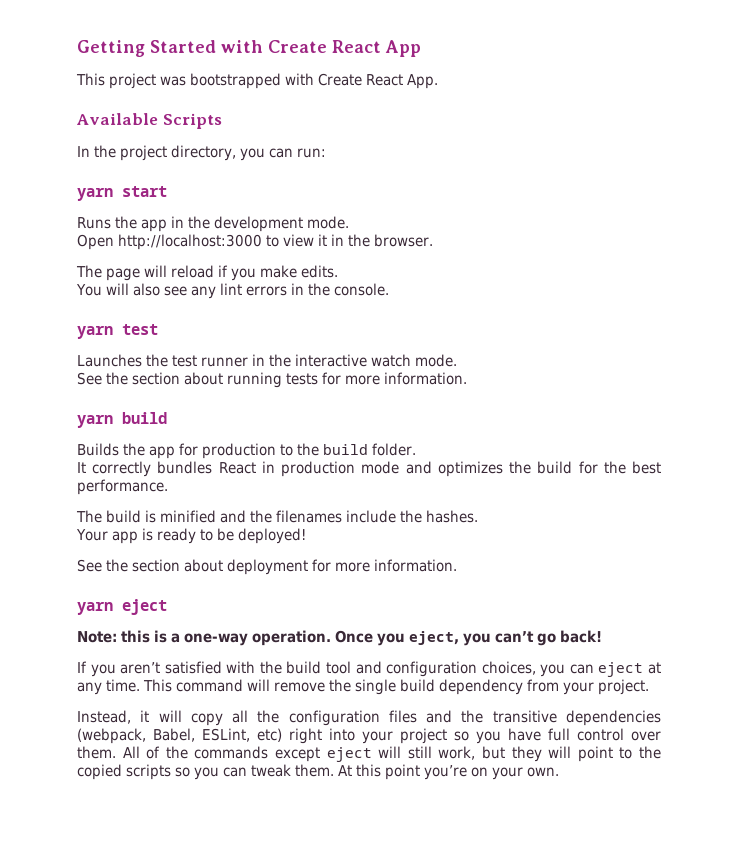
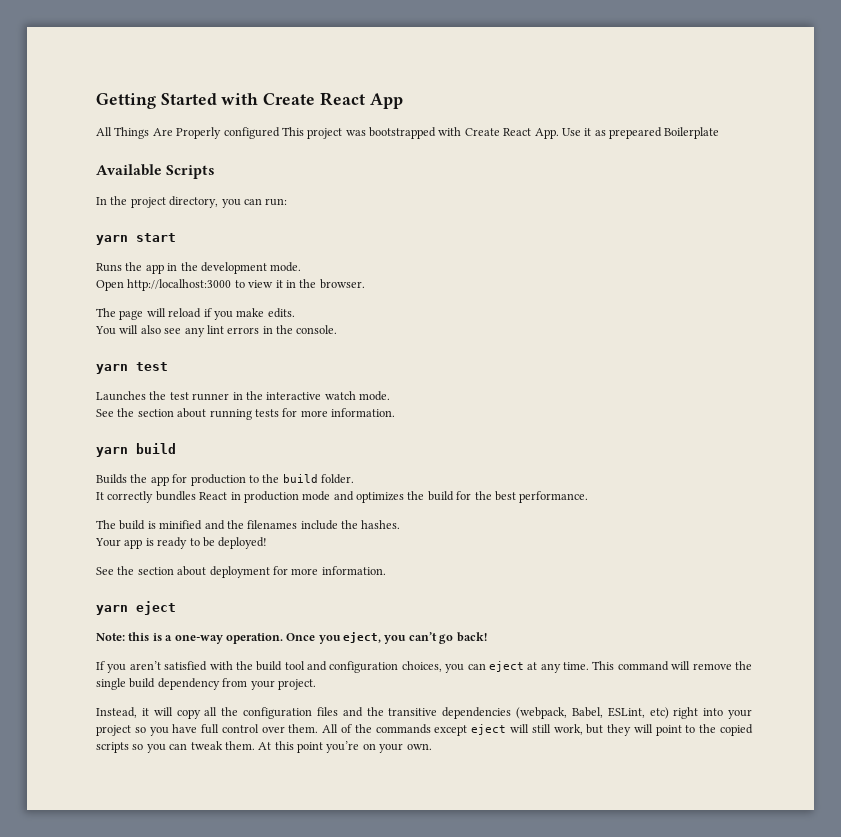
- This project was bootstrapped with Create React App.
+ All Things Are Properly configured This project was bootstrapped with Create React App. Use it as prepeared Boilerplate

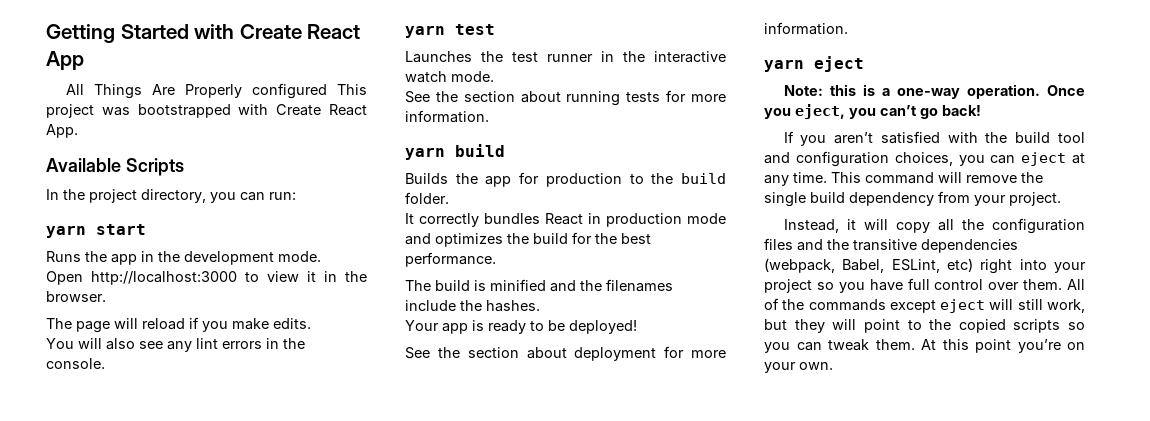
- All Things Are Properly configured This project was bootstrapped with Create React App. Use it as prepeared Boilerplate
+ All Things Are Properly configured This project was bootstrapped with Create React App.

